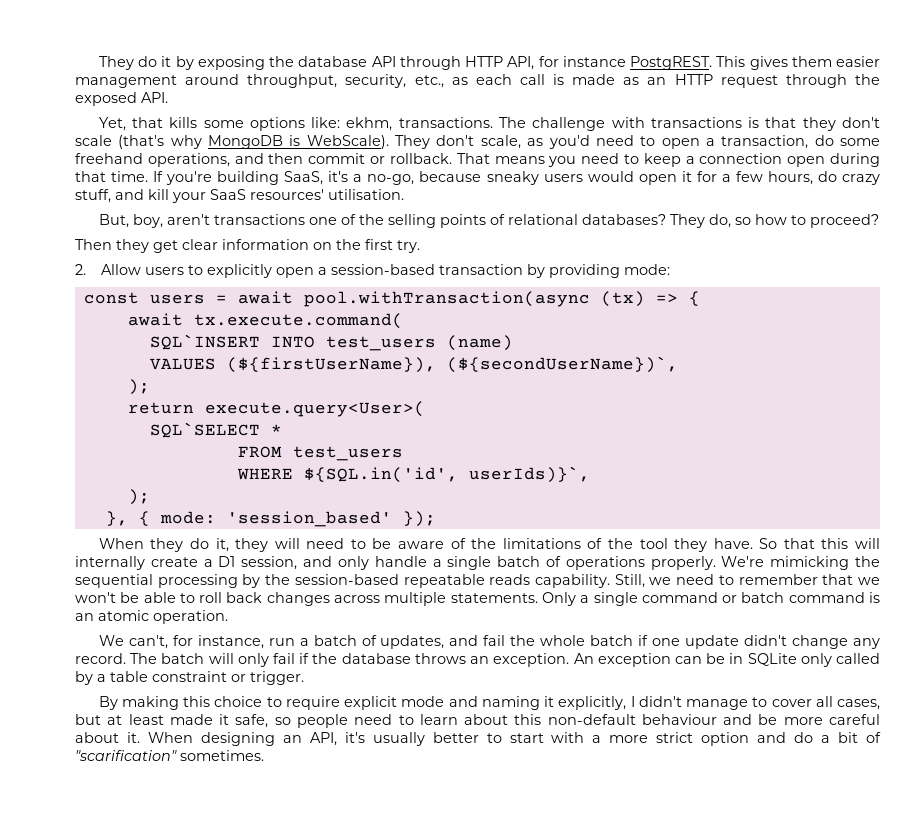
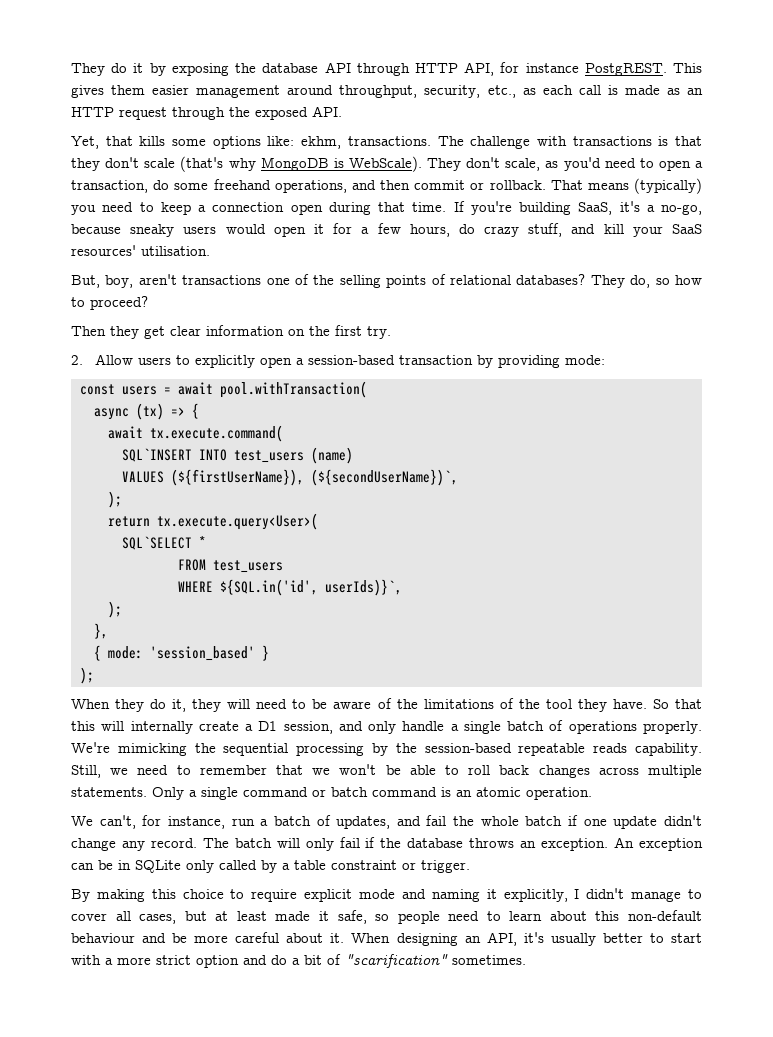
- That means you need to keep a connection open during that time.
+ That means (typically) you need to keep a connection open during that time.
- const users = await pool.withTransaction(async (tx) => {
+ const users = await pool.withTransaction(
+ async (tx) => {
- return execute.query<User>(
+ return tx.execute.query<User>(
- }, { mode: 'session_based' });
+ },
+ { mode: 'session_based' }
+ );

